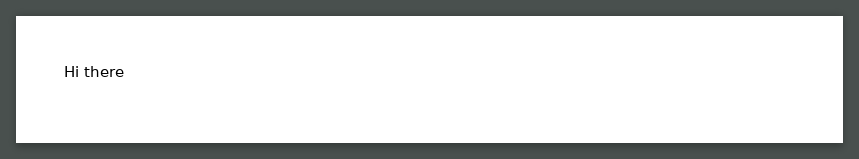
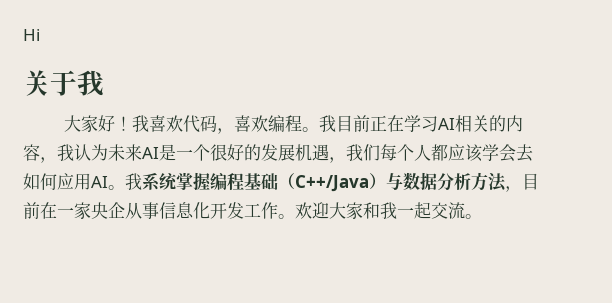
- Hi there
+ Hi
+ 关于我
+ 大家好！我喜欢代码，喜欢编程。我目前正在学习AI相关的内容，我认为未来AI是一个很好的发展机遇，我们每个人都应该学会去如何应用AI。我系统掌握编程基础（C++/Java）与数据分析方法，目前在一家央企从事信息化开发工作。欢迎大家和我一起交流。

